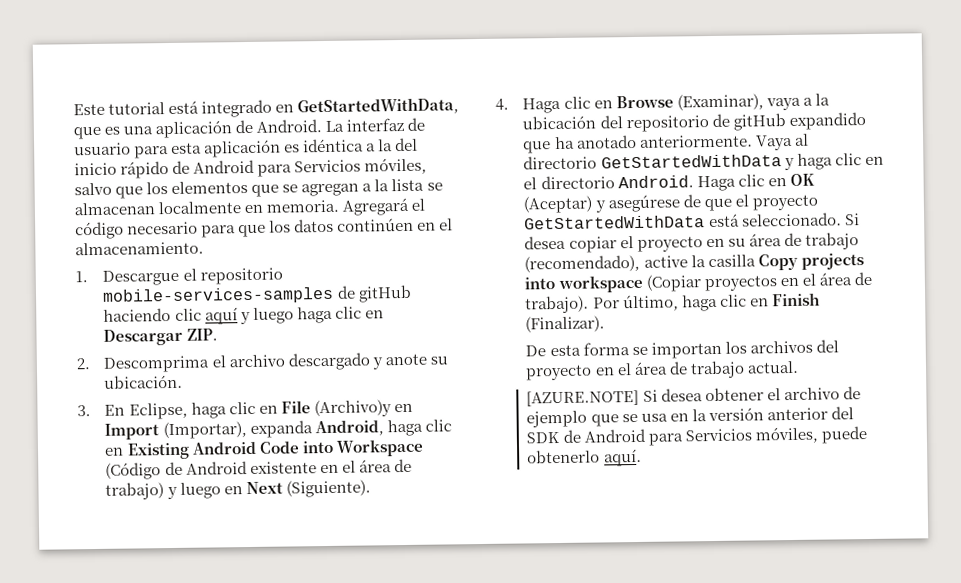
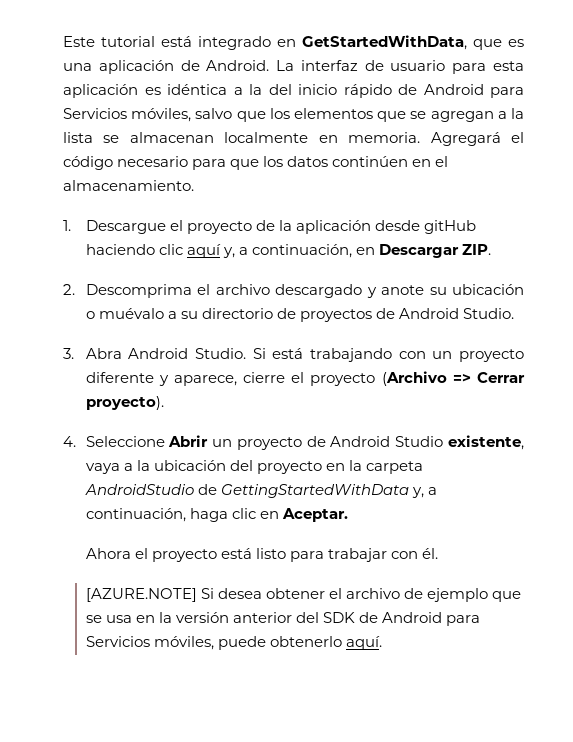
- 1. Descargue el repositorio mobile-services-samples de gitHub haciendo clic aquí y luego haga clic en Descargar ZIP.
+ 1. Descargue el proyecto de la aplicación desde gitHub haciendo clic aquí y, a continuación, en Descargar ZIP.
- 2. Descomprima el archivo descargado y anote su ubicación.
- 3. En Eclipse, haga clic en File (Archivo)y en Import (Importar), expanda Android, haga clic en Existing Android Code into Workspace (Código de Android existente en el área de trabajo) y luego en Next (Siguiente).
- 4. Haga clic en Browse (Examinar), vaya a la ubicación del repositorio de gitHub expandido que ha anotado anteriormente. Vaya al directorio GetStartedWithData y haga clic en el directorio Android. Haga clic en OK (Aceptar) y asegúrese de que el proyecto GetStartedWithData está seleccionado. Si desea copiar el proyecto en su área de trabajo (recomendado), active la casilla Copy projects into workspace (Copiar proyectos en el área de trabajo). Por último, haga clic en Finish (Finalizar).
- De esta forma se importan los archivos del proyecto en el área de trabajo actual.
+ 2. Descomprima el archivo descargado y anote su ubicación o muévalo a su directorio de proyectos de Android Studio.
+ 3. Abra Android Studio. Si está trabajando con un proyecto diferente y aparece, cierre el proyecto (Archivo => Cerrar proyecto).
+ 4. Seleccione Abrir un proyecto de Android Studio existente, vaya a la ubicación del proyecto en la carpeta AndroidStudio de GettingStartedWithData y, a continuación, haga clic en Aceptar.
+ Ahora el proyecto está listo para trabajar con él.

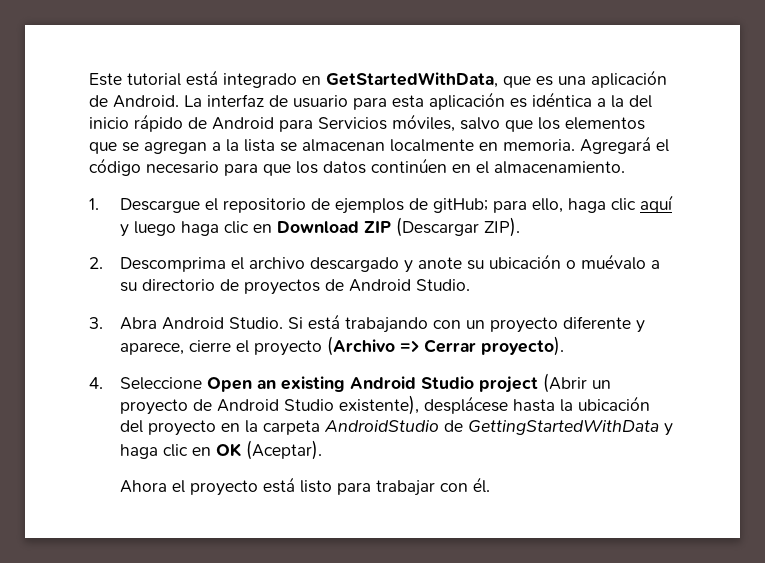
- 1. Descargue el proyecto de la aplicación desde gitHub haciendo clic aquí y, a continuación, en Descargar ZIP.
+ 1. Descargue el repositorio de ejemplos de gitHub; para ello, haga clic aquí y luego haga clic en Download ZIP (Descargar ZIP).
- 4. Seleccione Abrir un proyecto de Android Studio existente, vaya a la ubicación del proyecto en la carpeta AndroidStudio de GettingStartedWithData y, a continuación, haga clic en Aceptar.
+ 4. Seleccione Open an existing Android Studio project (Abrir un proyecto de Android Studio existente), desplácese hasta la ubicación del proyecto en la carpeta AndroidStudio de GettingStartedWithData y haga clic en OK (Aceptar).
- [AZURE.NOTE] Si desea obtener el archivo de ejemplo que se usa en la versión anterior del SDK de Android para Servicios móviles, puede obtenerlo aquí.

